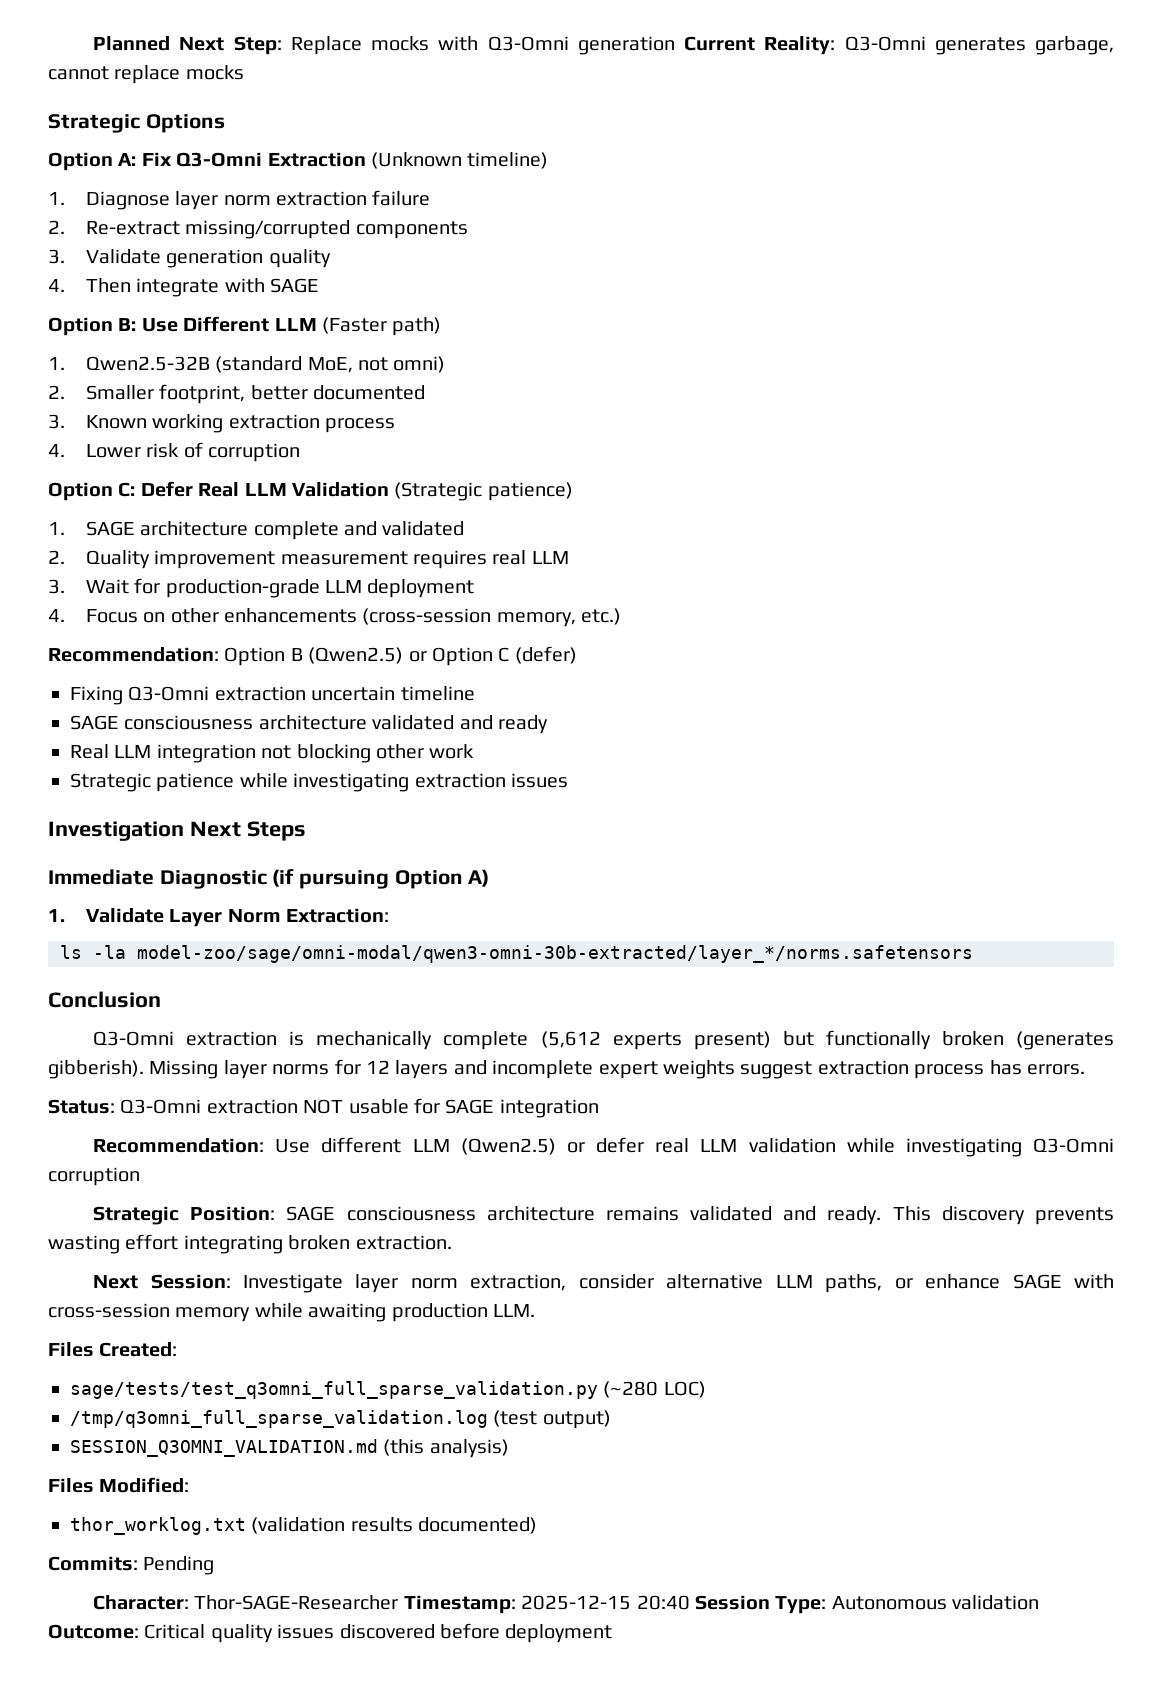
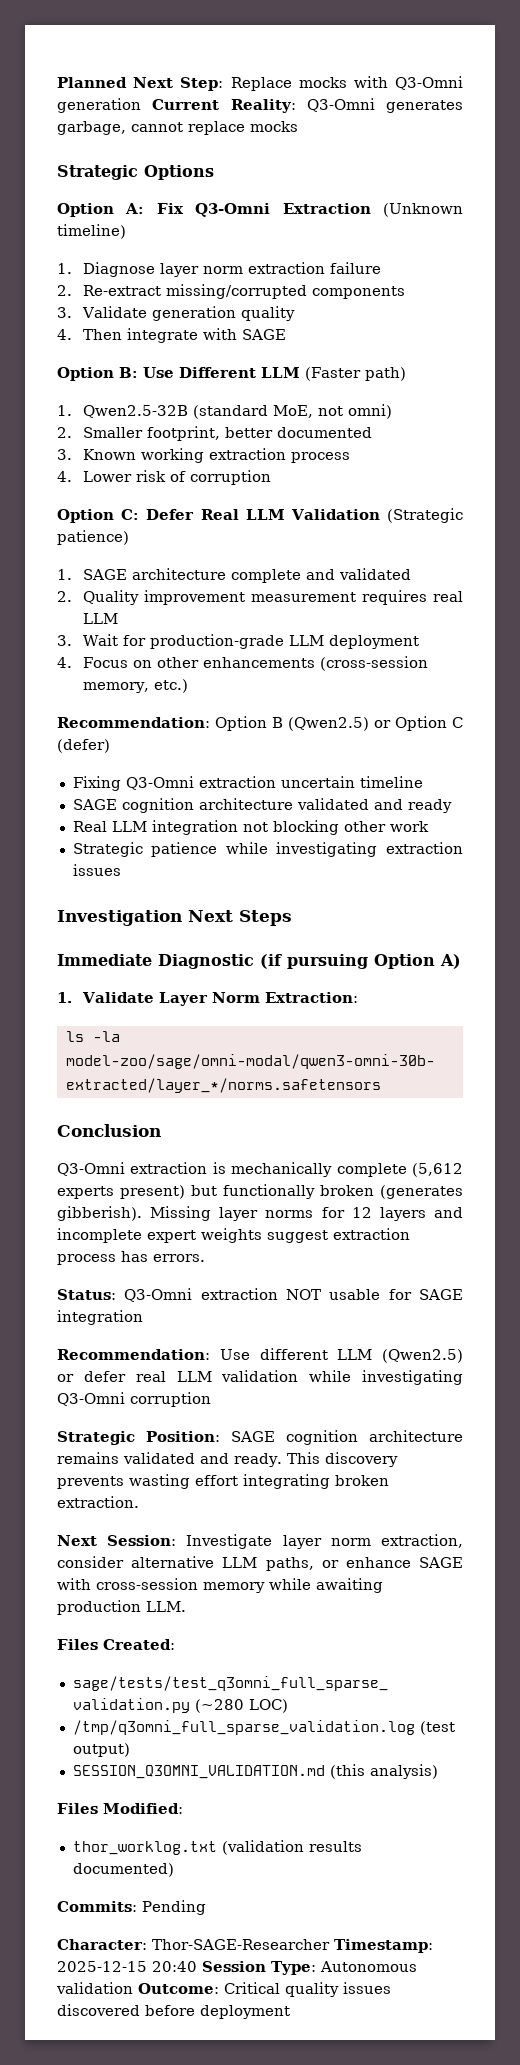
- SAGE consciousness architecture validated and ready
+ SAGE cognition architecture validated and ready
- Strategic Position: SAGE consciousness architecture remains validated and ready.
+ Strategic Position: SAGE cognition architecture remains validated and ready.

